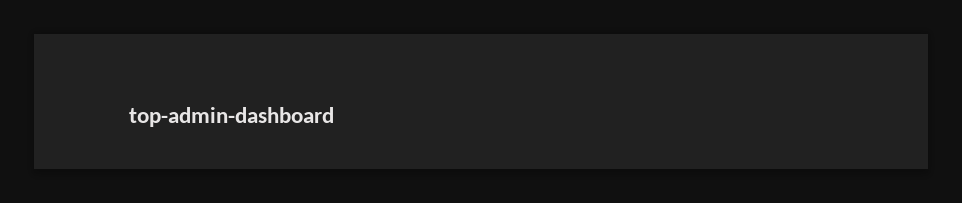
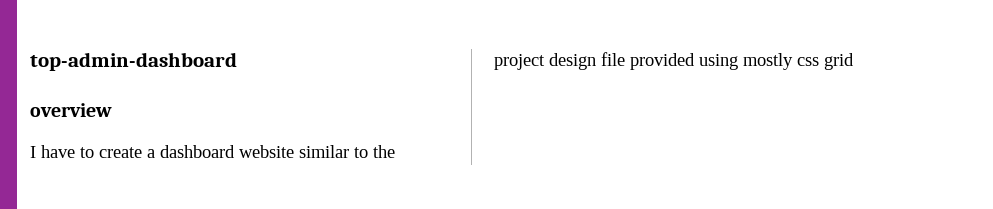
+ overview
+ I have to create a dashboard website similar to the project design file provided using mostly css grid

